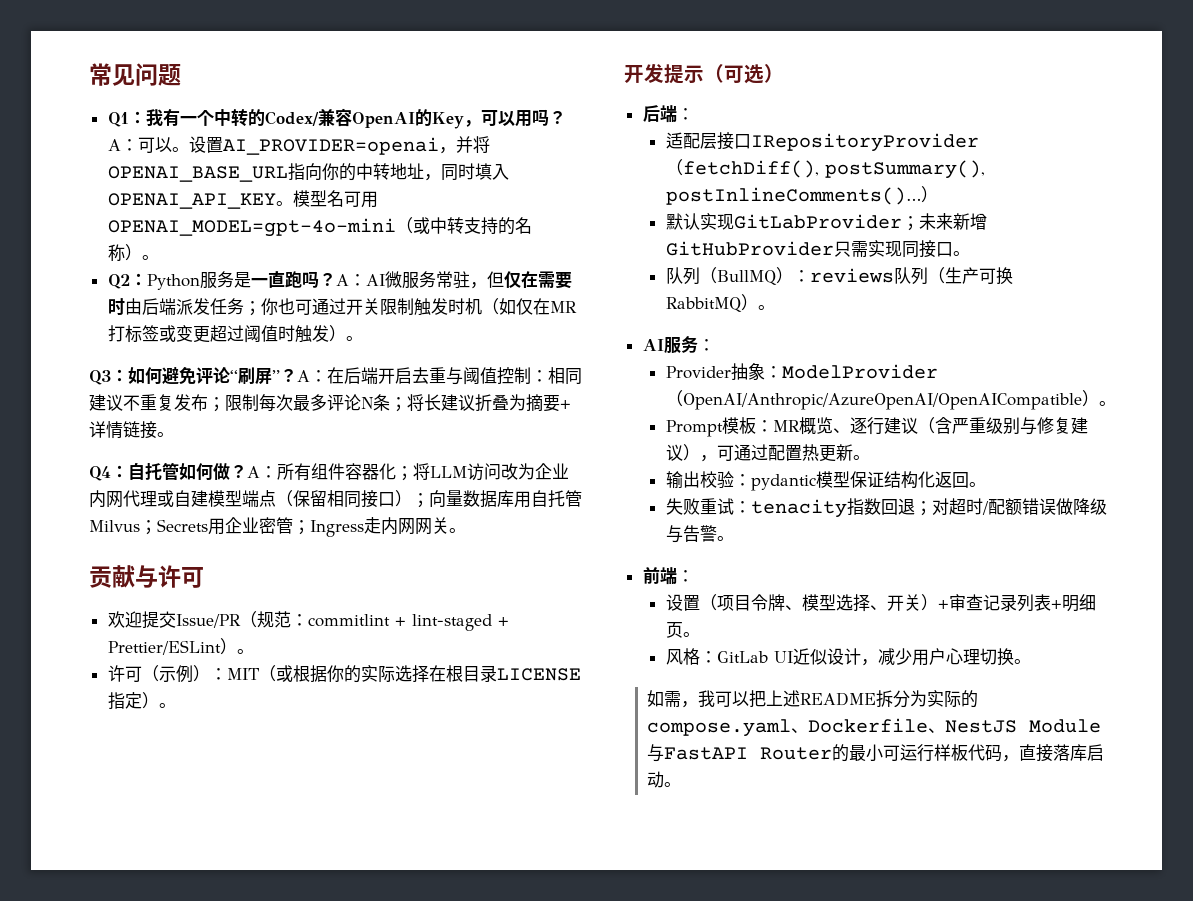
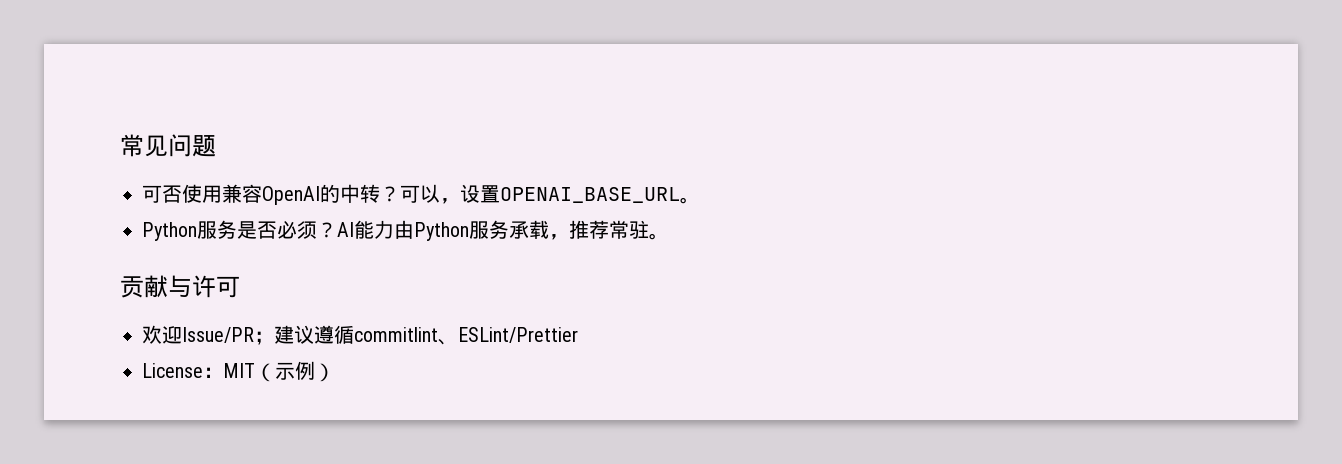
- Q1：我有一个中转的Codex/兼容OpenAI的Key，可以用吗？A：可以。设置AI_PROVIDER=openai，并将OPENAI_BASE_URL指向你的中转地址，同时填入OPENAI_API_KEY。模型名可用OPENAI_MODEL=gpt-4o-mini（或中转支持的名称）。
- Q2：Python服务是一直跑吗？A：AI微服务常驻，但仅在需要时由后端派发任务；你也可通过开关限制触发时机（如仅在MR打标签或变更超过阈值时触发）。
- Q3：如何避免评论“刷屏”？A：在后端开启去重与阈值控制：相同建议不重复发布；限制每次最多评论N条；将长建议折叠为摘要+详情链接。
- Q4：自托管如何做？A：所有组件容器化；将LLM访问改为企业内网代理或自建模型端点（保留相同接口）；向量数据库用自托管Milvus；Secrets用企业密管；Ingress走内网网关。
+ 可否使用兼容OpenAI的中转？可以，设置OPENAI_BASE_URL。
+ Python服务是否必须？AI能力由Python服务承载，推荐常驻。
  贡献与许可
- 欢迎提交Issue/PR（规范：commitlint + lint-staged + Prettier/ESLint）。
- 许可（示例）：MIT（或根据你的实际选择在根目录LICENSE指定）。
- 开发提示（可选）
- 后端：
- 适配层接口IRepositoryProvider（fetchDiff(), postSummary(), postInlineComments()…）
- 默认实现GitLabProvider；未来新增GitHubProvider只需实现同接口。
- 队列（BullMQ）：reviews队列（生产可换RabbitMQ）。
- AI服务：
- Provider抽象：ModelProvider（OpenAI/Anthropic/AzureOpenAI/OpenAICompatible）。
- Prompt模板：MR概览、逐行建议（含严重级别与修复建议），可通过配置热更新。
- 输出校验：pydantic模型保证结构化返回。
- 失败重试：tenacity指数回退；对超时/配额错误做降级与告警。
- 前端：
- 设置（项目令牌、模型选择、开关）+审查记录列表+明细页。
- 风格：GitLab UI近似设计，减少用户心理切换。
- 如需，我可以把上述README拆分为实际的compose.yaml、Dockerfile、NestJS Module与FastAPI Router的最小可运行样板代码，直接落库启动。
+ 欢迎Issue/PR；建议遵循commitlint、ESLint/Prettier
+ License：MIT（示例）

